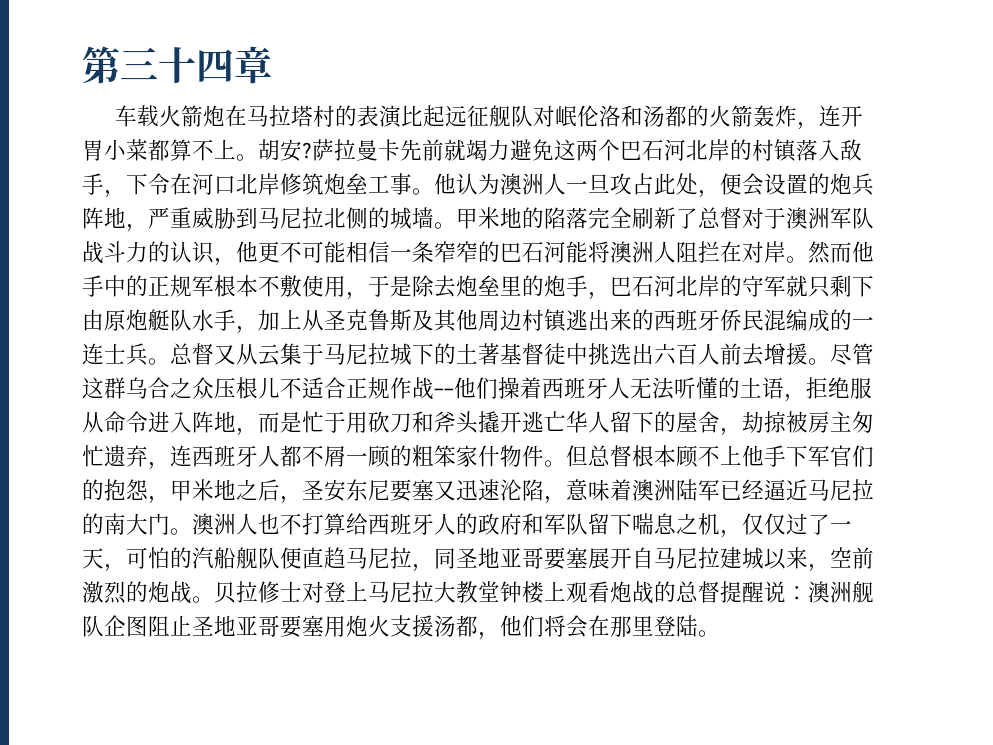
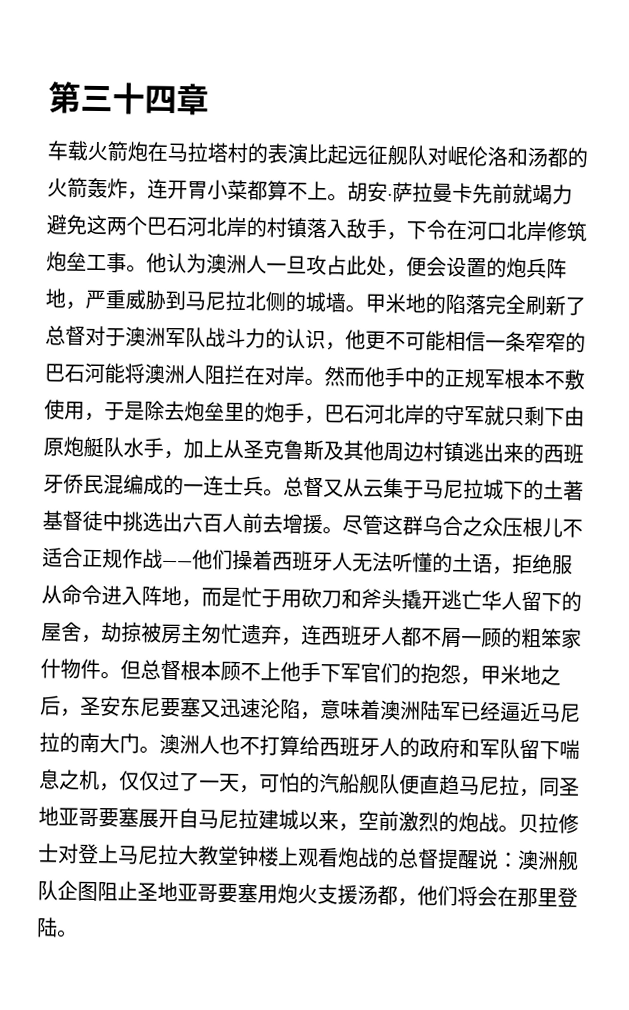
- 胡安?萨拉曼卡先前就竭力避免这两个巴石河北岸的村镇落入敌手，下令在河口北岸修筑炮垒工事。
+ 胡安·萨拉曼卡先前就竭力避免这两个巴石河北岸的村镇落入敌手，下令在河口北岸修筑炮垒工事。

